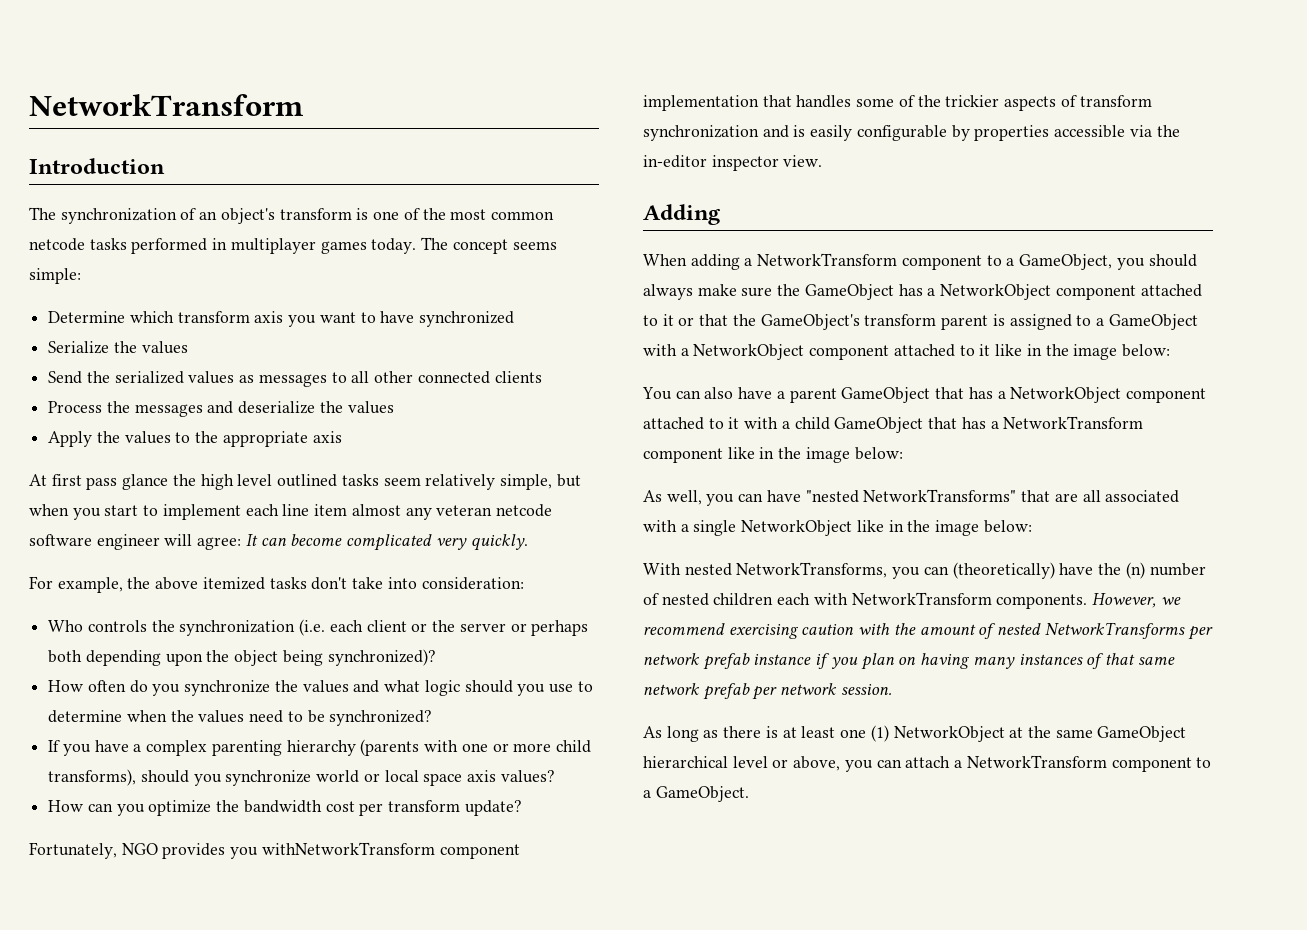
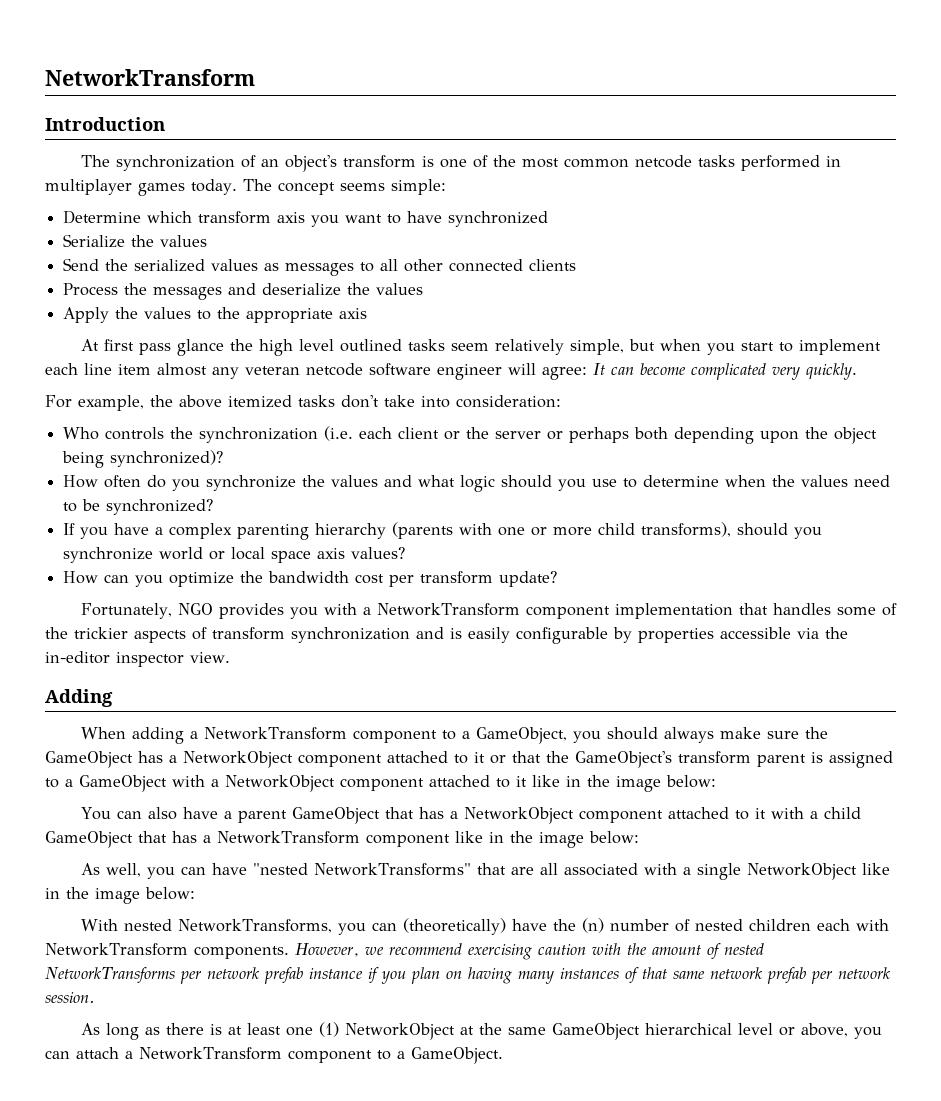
- Fortunately, NGO provides you withNetworkTransform component implementation that handles some of the trickier aspects of transform synchronization and is easily configurable by properties accessible via the in-editor inspector view.
+ Fortunately, NGO provides you with a NetworkTransform component implementation that handles some of the trickier aspects of transform synchronization and is easily configurable by properties accessible via the in-editor inspector view.

